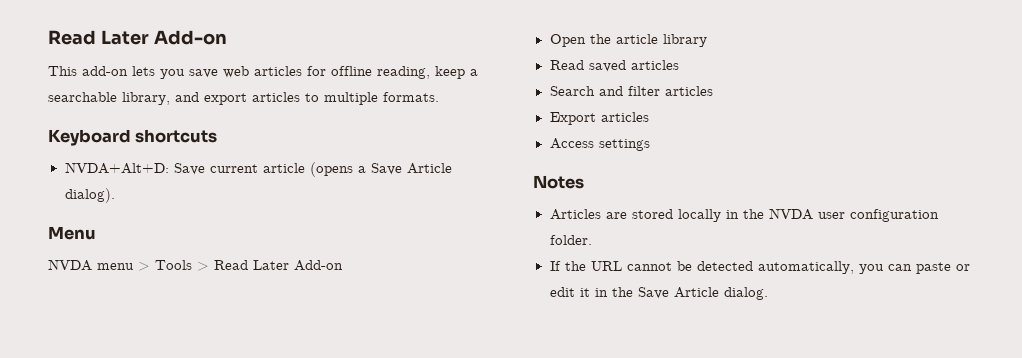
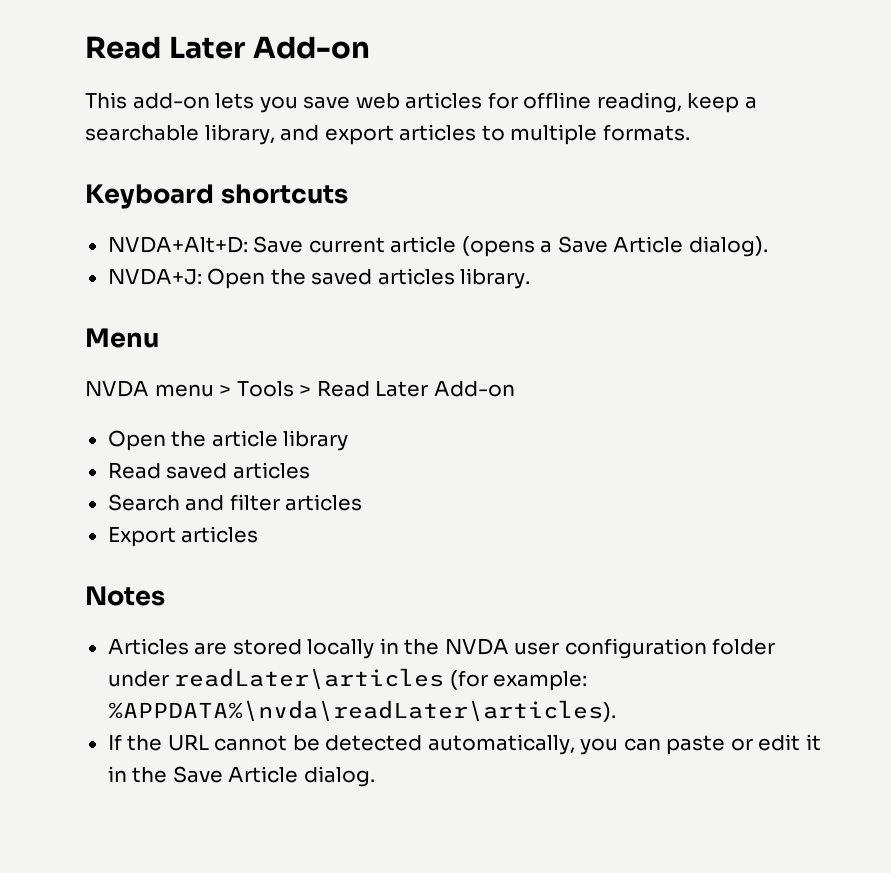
+ NVDA+J: Open the saved articles library.
- Access settings
- Articles are stored locally in the NVDA user configuration folder.
+ Articles are stored locally in the NVDA user configuration folder under readLater\articles (for example: %APPDATA%\nvda\readLater\articles).

